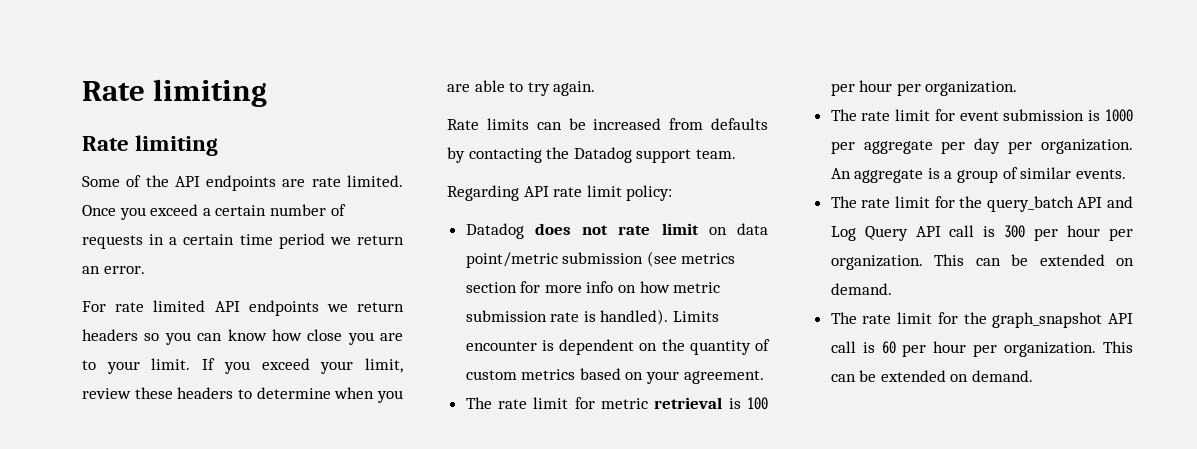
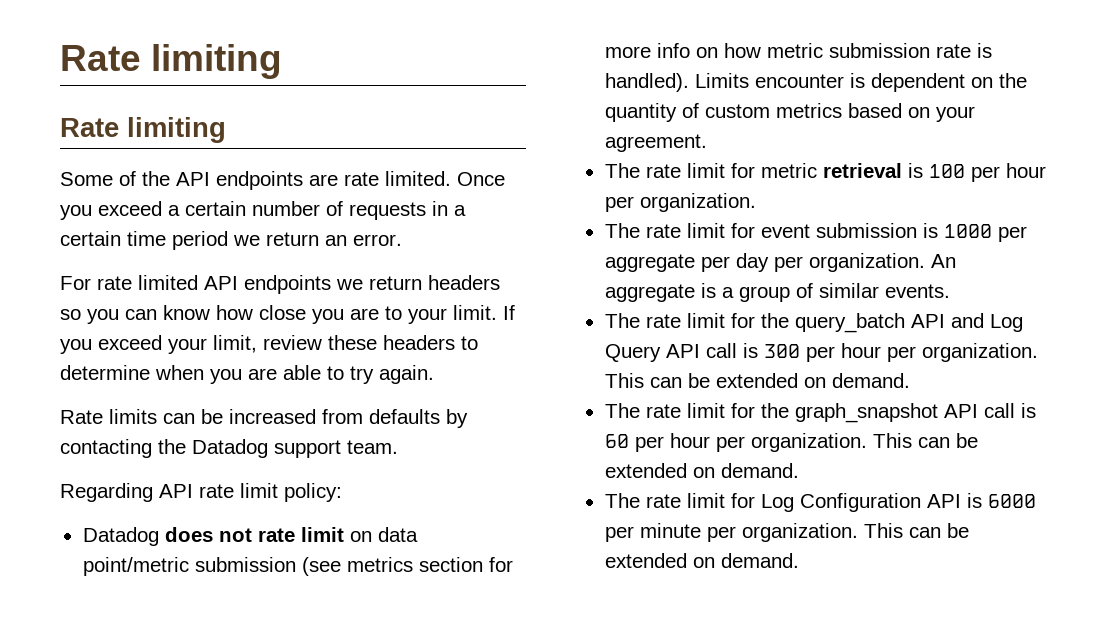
+ The rate limit for Log Configuration API is 6000 per minute per organization. This can be extended on demand.

